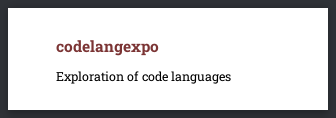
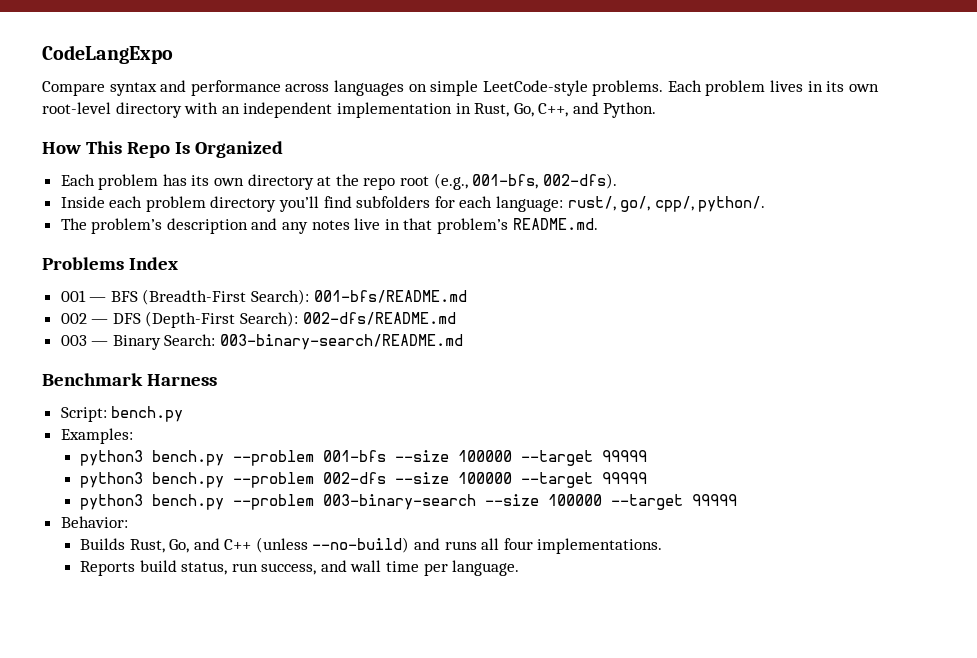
- codelangexpo
- Exploration of code languages
+ CodeLangExpo
+ Compare syntax and performance across languages on simple LeetCode-style problems. Each problem lives in its own root-level directory with an independent implementation in Rust, Go, C++, and Python.
+ How This Repo Is Organized
+ Each problem has its own directory at the repo root (e.g., 001-bfs, 002-dfs).
+ Inside each problem directory you’ll find subfolders for each language: rust/, go/, cpp/, python/.
+ The problem’s description and any notes live in that problem’s README.md.
+ Problems Index
+ 001 — BFS (Breadth-First Search): 001-bfs/README.md
+ 002 — DFS (Depth-First Search): 002-dfs/README.md
+ 003 — Binary Search: 003-binary-search/README.md
+ Benchmark Harness
+ Script: bench.py
+ Examples:
+ python3 bench.py --problem 001-bfs --size 100000 --target 99999
+ python3 bench.py --problem 002-dfs --size 100000 --target 99999
+ python3 bench.py --problem 003-binary-search --size 100000 --target 99999
+ Behavior:
+ Builds Rust, Go, and C++ (unless --no-build) and runs all four implementations.
+ Reports build status, run success, and wall time per language.

